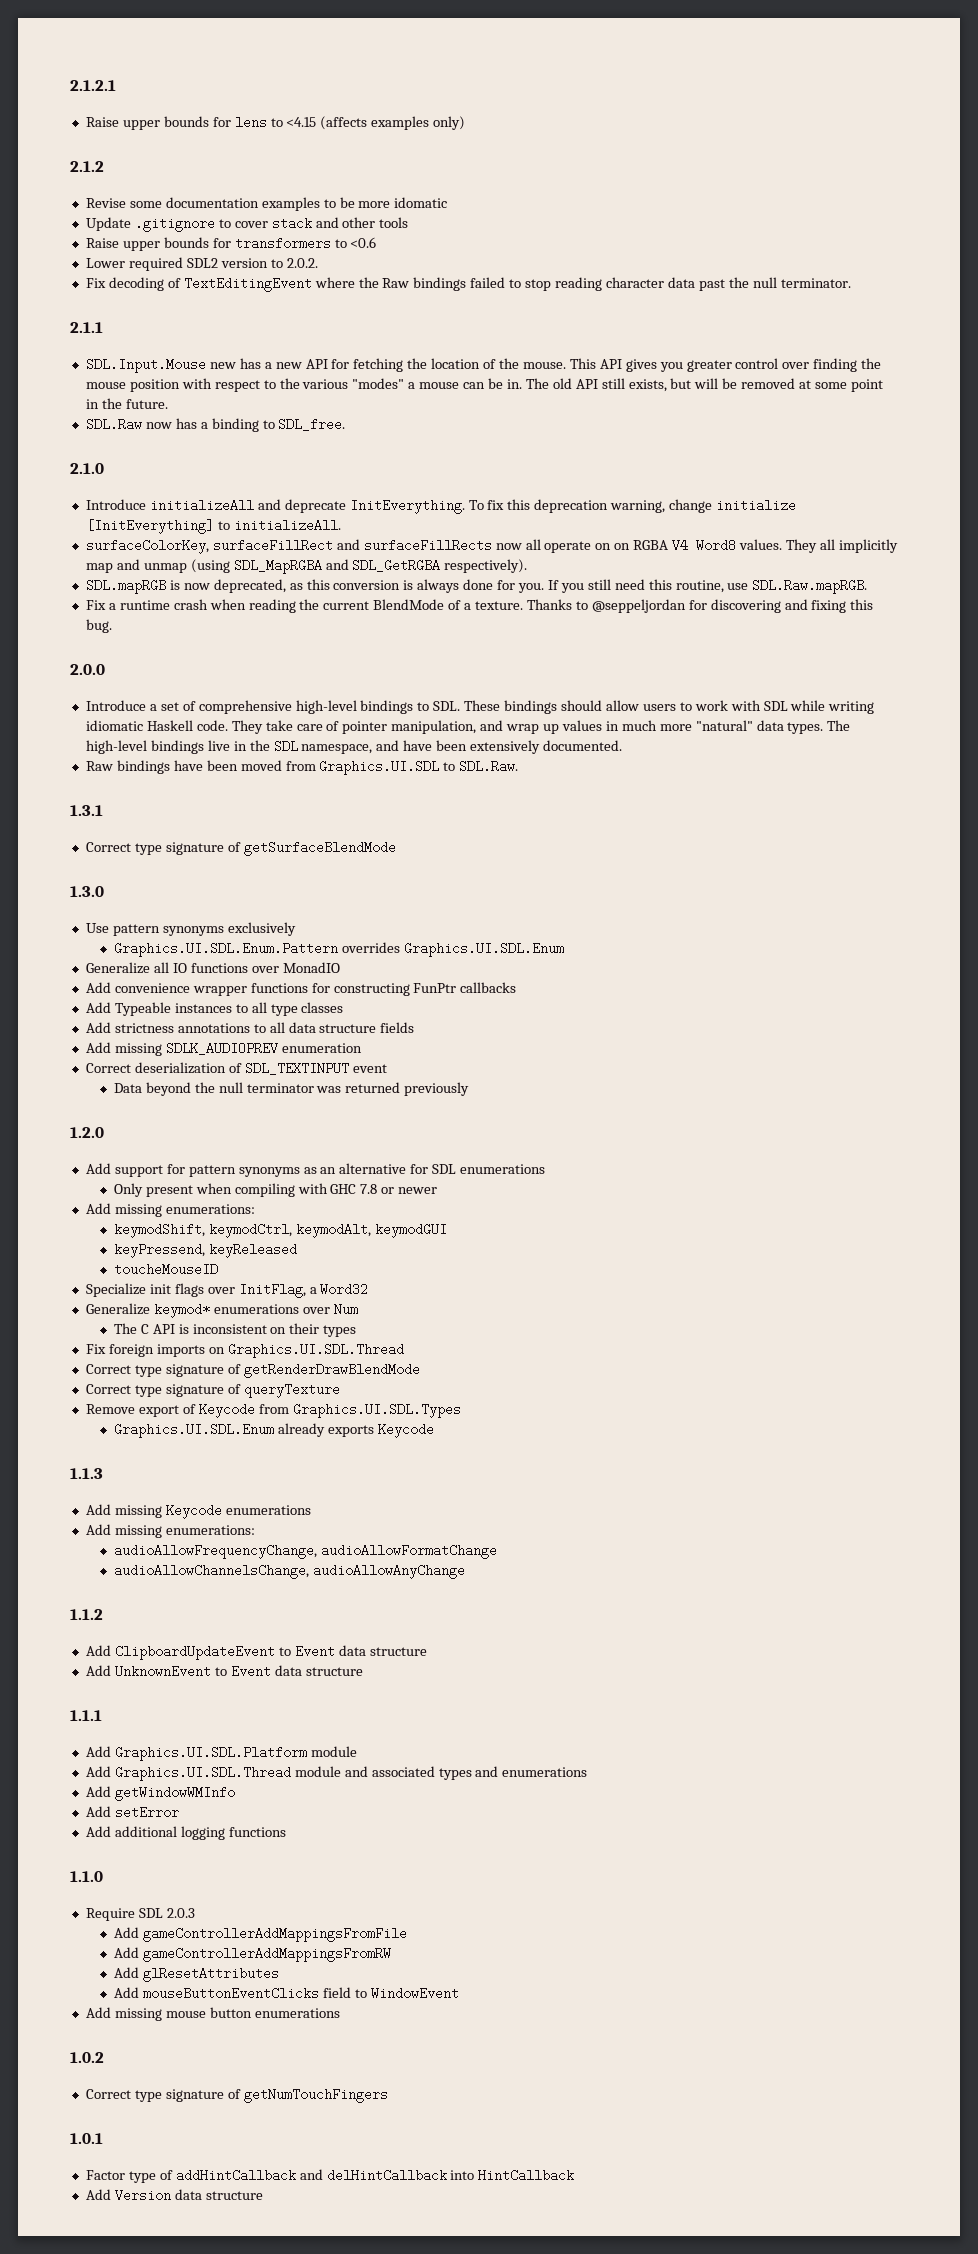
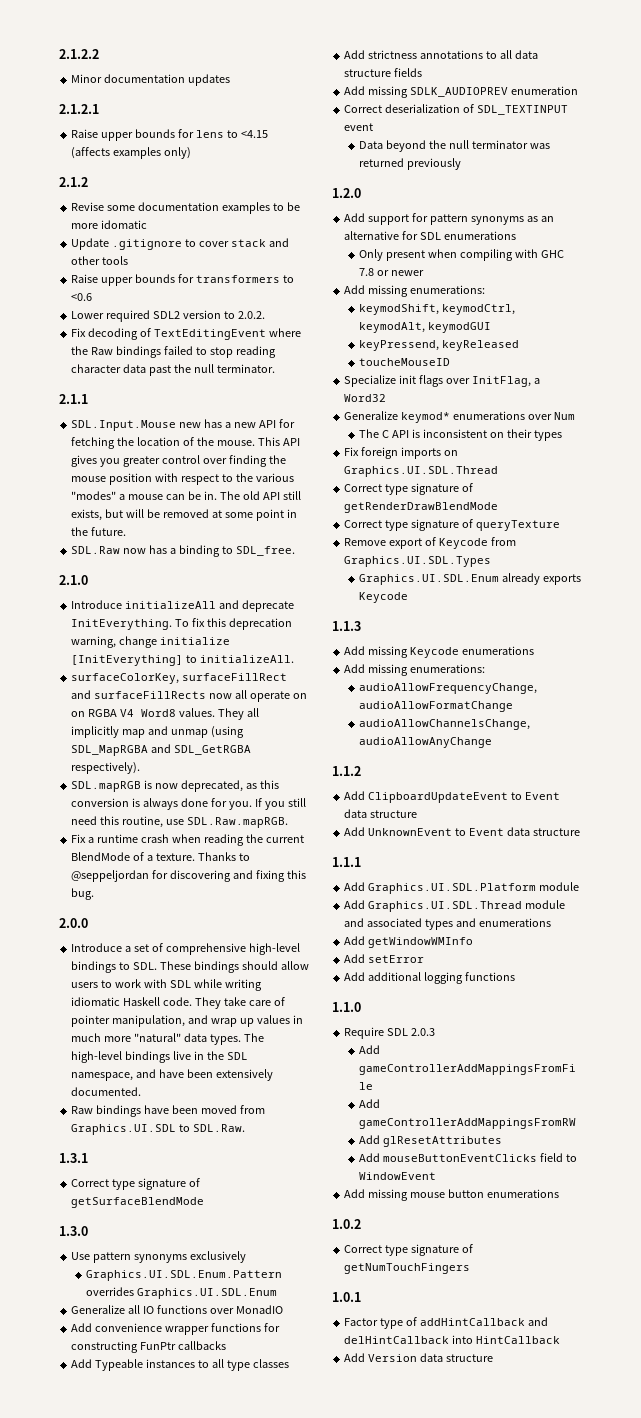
+ 2.1.2.2
+ Minor documentation updates

